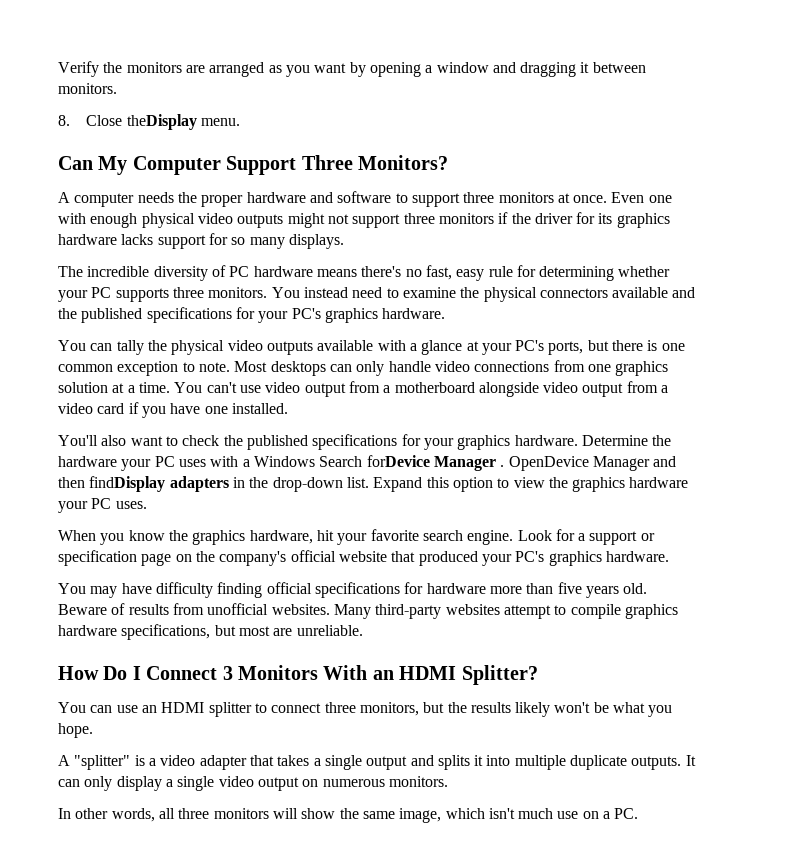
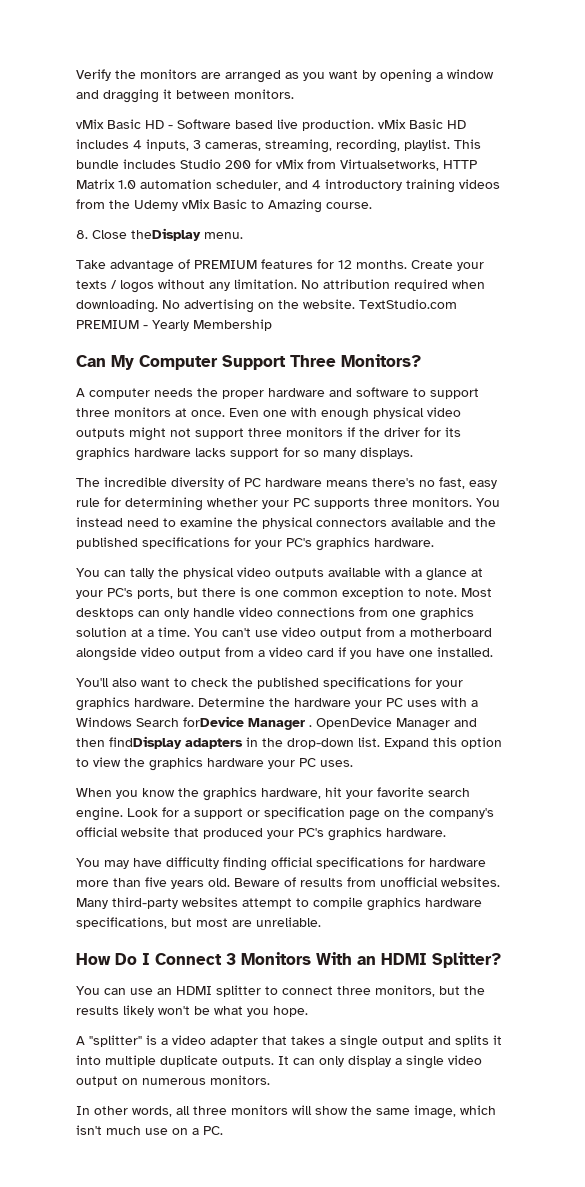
+ vMix Basic HD - Software based live production. vMix Basic HD includes 4 inputs, 3 cameras, streaming, recording, playlist. This bundle includes Studio 200 for vMix from Virtualsetworks, HTTP Matrix 1.0 automation scheduler, and 4 introductory training videos from the Udemy vMix Basic to Amazing course.
  8. Close theDisplay menu.
+ Take advantage of PREMIUM features for 12 months. Create your texts / logos without any limitation. No attribution required when downloading. No advertising on the website. TextStudio.com PREMIUM - Yearly Membership

